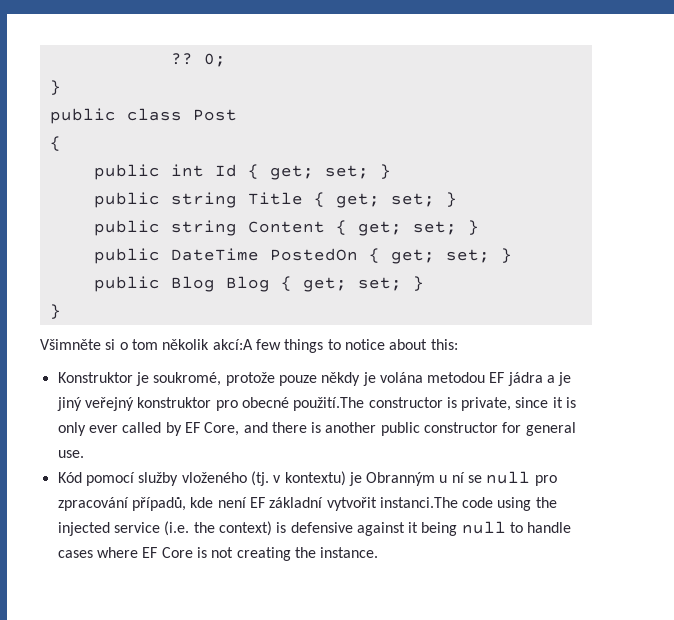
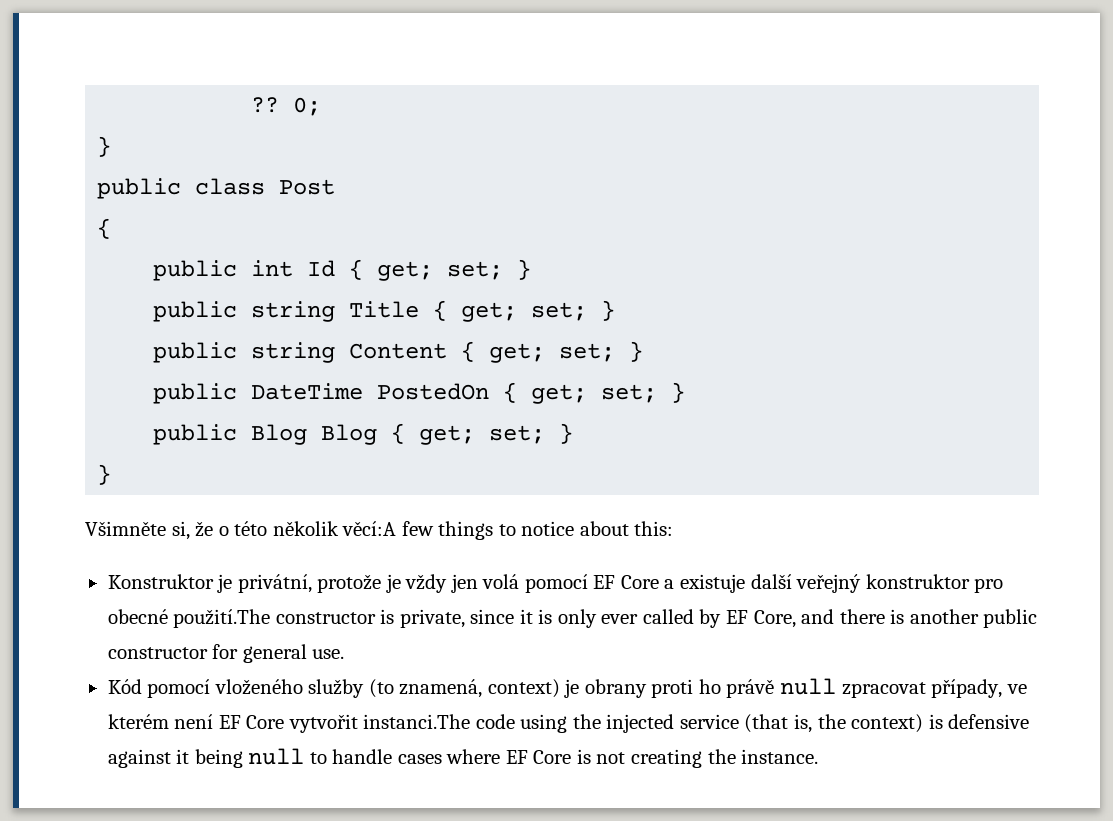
- Všimněte si o tom několik akcí:A few things to notice about this:
+ Všimněte si, že o této několik věcí:A few things to notice about this:
- Konstruktor je soukromé, protože pouze někdy je volána metodou EF jádra a je jiný veřejný konstruktor pro obecné použití.The constructor is private, since it is only ever called by EF Core, and there is another public constructor for general use.
+ Konstruktor je privátní, protože je vždy jen volá pomocí EF Core a existuje další veřejný konstruktor pro obecné použití.The constructor is private, since it is only ever called by EF Core, and there is another public constructor for general use.
- Kód pomocí služby vloženého (tj. v kontextu) je Obranným u ní se null pro zpracování případů, kde není EF základní vytvořit instanci.The code using the injected service (i.e. the context) is defensive against it being null to handle cases where EF Core is not creating the instance.
+ Kód pomocí vloženého služby (to znamená, context) je obrany proti ho právě null zpracovat případy, ve kterém není EF Core vytvořit instanci.The code using the injected service (that is, the context) is defensive against it being null to handle cases where EF Core is not creating the instance.

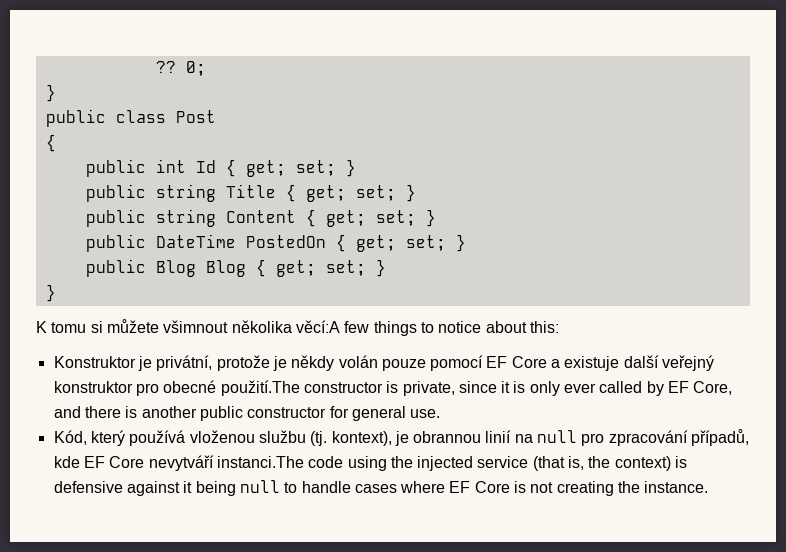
- Všimněte si, že o této několik věcí:A few things to notice about this:
+ K tomu si můžete všimnout několika věcí:A few things to notice about this:
- Konstruktor je privátní, protože je vždy jen volá pomocí EF Core a existuje další veřejný konstruktor pro obecné použití.The constructor is private, since it is only ever called by EF Core, and there is another public constructor for general use.
+ Konstruktor je privátní, protože je někdy volán pouze pomocí EF Core a existuje další veřejný konstruktor pro obecné použití.The constructor is private, since it is only ever called by EF Core, and there is another public constructor for general use.
- Kód pomocí vloženého služby (to znamená, context) je obrany proti ho právě null zpracovat případy, ve kterém není EF Core vytvořit instanci.The code using the injected service (that is, the context) is defensive against it being null to handle cases where EF Core is not creating the instance.
+ Kód, který používá vloženou službu (tj. kontext), je obrannou linií na null pro zpracování případů, kde EF Core nevytváří instanci.The code using the injected service (that is, the context) is defensive against it being null to handle cases where EF Core is not creating the instance.

